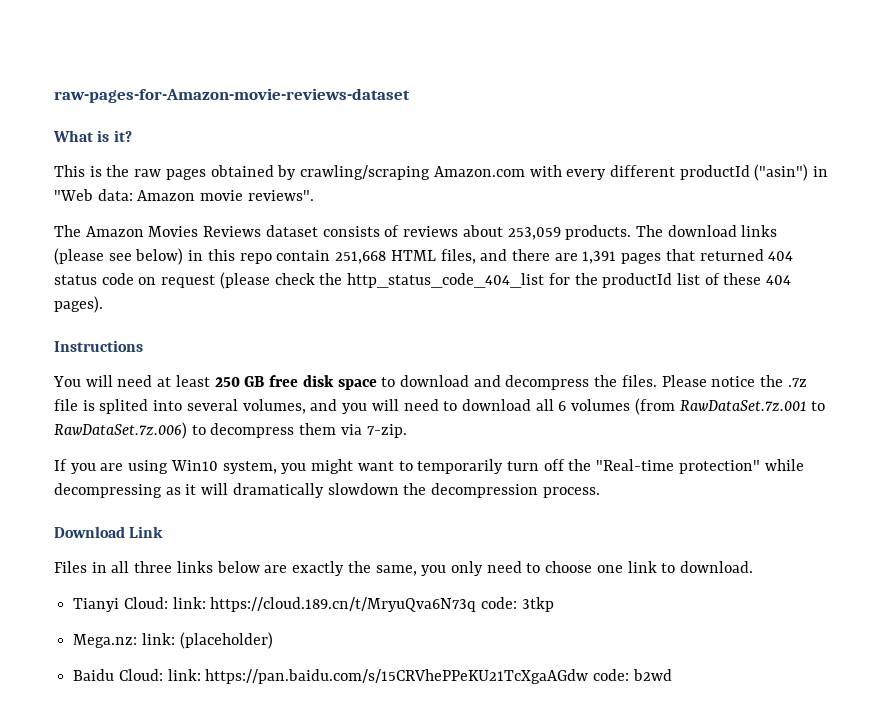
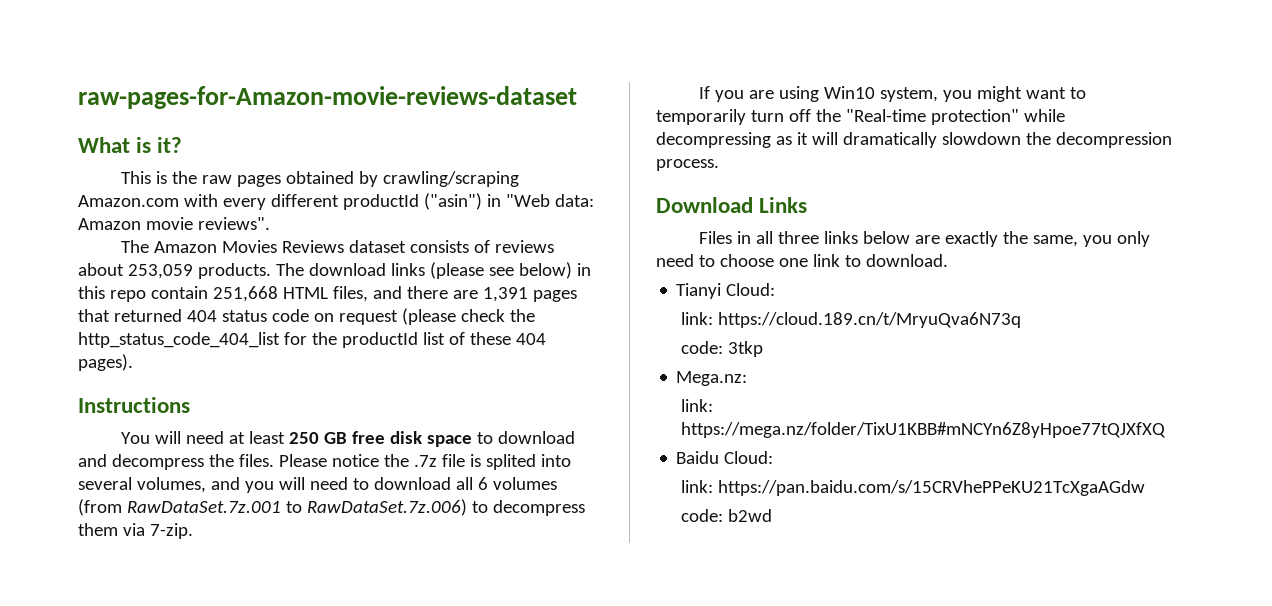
- Download Link
+ Download Links
- Tianyi Cloud: link: https://cloud.189.cn/t/MryuQva6N73q code: 3tkp
+ Tianyi Cloud:
+ link: https://cloud.189.cn/t/MryuQva6N73q
+ code: 3tkp
- Mega.nz: link: (placeholder)
+ Mega.nz:
+ link: https://mega.nz/folder/TixU1KBB#mNCYn6Z8yHpoe77tQJXfXQ
- Baidu Cloud: link: https://pan.baidu.com/s/15CRVhePPeKU21TcXgaAGdw code: b2wd
+ Baidu Cloud:
+ link: https://pan.baidu.com/s/15CRVhePPeKU21TcXgaAGdw
+ code: b2wd

